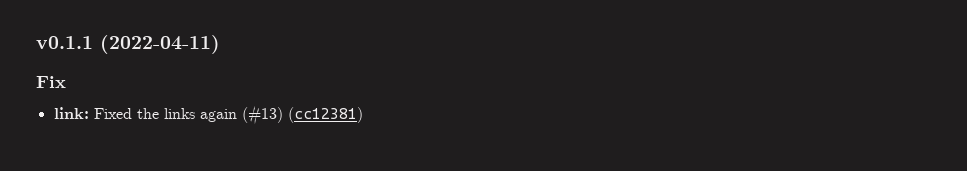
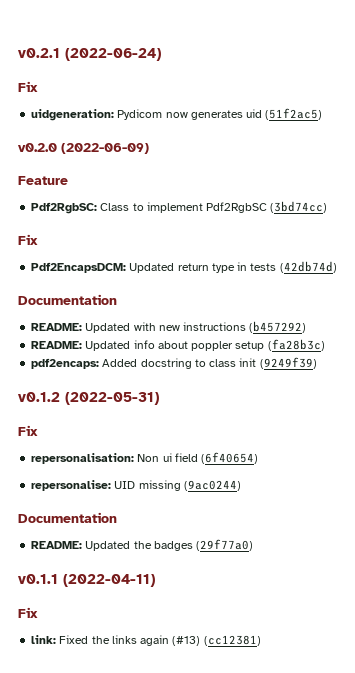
+ v0.2.1 (2022-06-24)
+ Fix
+ uidgeneration: Pydicom now generates uid (51f2ac5)
+ v0.2.0 (2022-06-09)
+ Feature
+ Pdf2RgbSC: Class to implement Pdf2RgbSC (3bd74cc)
+ Fix
+ Pdf2EncapsDCM: Updated return type in tests (42db74d)
+ Documentation
+ README: Updated with new instructions (b457292)
+ README: Updated info about poppler setup (fa28b3c)
+ pdf2encaps: Added docstring to class init (9249f39)
+ v0.1.2 (2022-05-31)
+ Fix
+ repersonalisation: Non ui field (6f40654)
+ repersonalise: UID missing (9ac0244)
+ Documentation
+ README: Updated the badges (29f77a0)

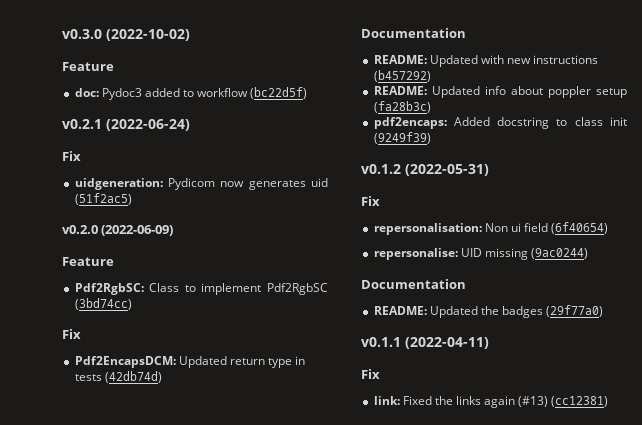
+ v0.3.0 (2022-10-02)
+ Feature
+ doc: Pydoc3 added to workflow (bc22d5f)

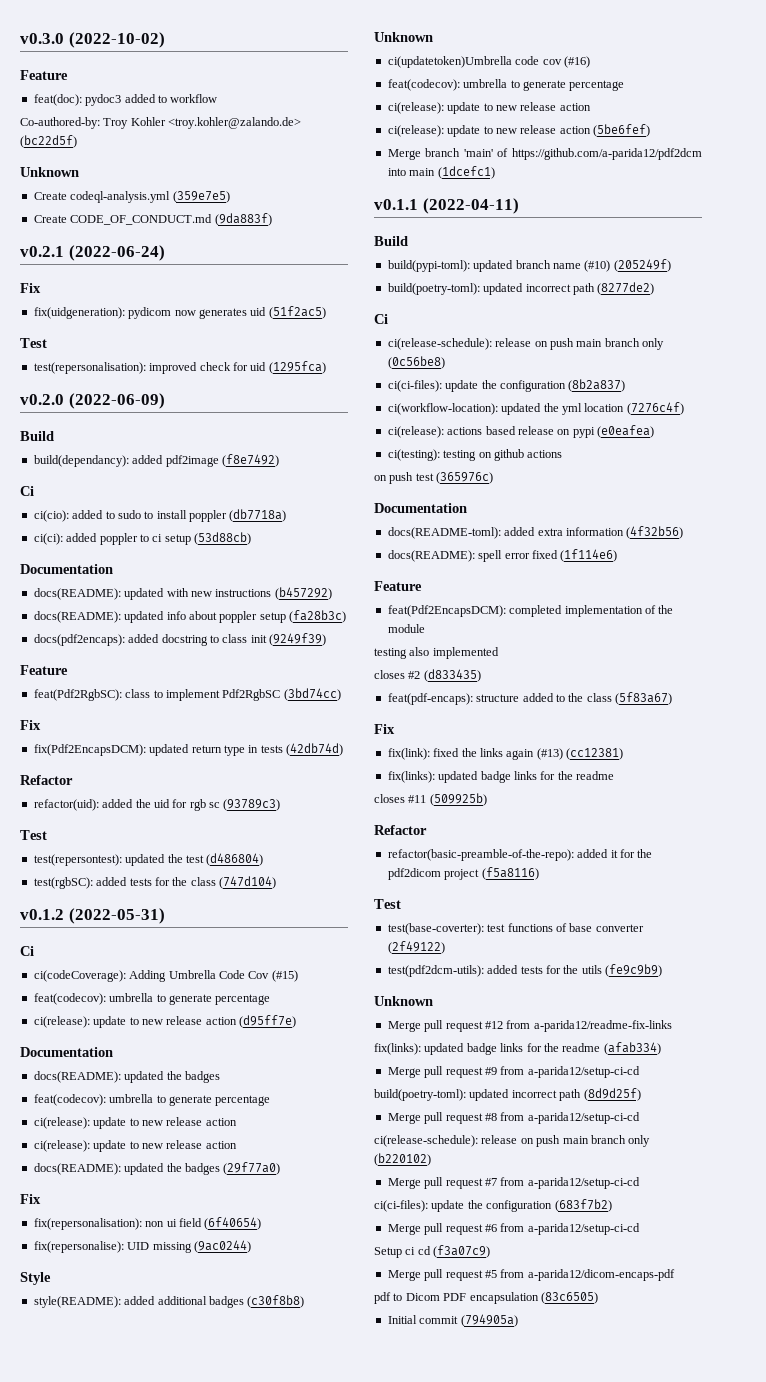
- doc: Pydoc3 added to workflow (bc22d5f)
+ feat(doc): pydoc3 added to workflow
+ Co-authored-by: Troy Kohler <troy.kohler@zalando.de> (bc22d5f)
+ Unknown
+ Create codeql-analysis.yml (359e7e5)
+ Create CODE_OF_CONDUCT.md (9da883f)
- uidgeneration: Pydicom now generates uid (51f2ac5)
+ fix(uidgeneration): pydicom now generates uid (51f2ac5)
+ Test
+ test(repersonalisation): improved check for uid (1295fca)
  v0.2.0 (2022-06-09)
+ Build
+ build(dependancy): added pdf2image (f8e7492)
+ Ci
+ ci(cio): added to sudo to install poppler (db7718a)
+ ci(ci): added poppler to ci setup (53d88cb)
+ Documentation
+ docs(README): updated with new instructions (b457292)
+ docs(README): updated info about poppler setup (fa28b3c)
+ docs(pdf2encaps): added docstring to class init (9249f39)
  Feature
- Pdf2RgbSC: Class to implement Pdf2RgbSC (3bd74cc)
+ feat(Pdf2RgbSC): class to implement Pdf2RgbSC (3bd74cc)
- Pdf2EncapsDCM: Updated return type in tests (42db74d)
+ fix(Pdf2EncapsDCM): updated return type in tests (42db74d)
+ Refactor
+ refactor(uid): added the uid for rgb sc (93789c3)
+ Test
+ test(repersontest): updated the test (d486804)
+ test(rgbSC): added tests for the class (747d104)
+ v0.1.2 (2022-05-31)
+ Ci
+ ci(codeCoverage): Adding Umbrella Code Cov (#15)
+ feat(codecov): umbrella to generate percentage
+ ci(release): update to new release action (d95ff7e)
  Documentation
- README: Updated with new instructions (b457292)
- README: Updated info about poppler setup (fa28b3c)
- pdf2encaps: Added docstring to class init (9249f39)
- v0.1.2 (2022-05-31)
+ docs(README): updated the badges
+ feat(codecov): umbrella to generate percentage
+ ci(release): update to new release action
+ ci(release): update to new release action
+ docs(README): updated the badges (29f77a0)
  Fix
- repersonalisation: Non ui field (6f40654)
+ fix(repersonalisation): non ui field (6f40654)
- repersonalise: UID missing (9ac0244)
+ fix(repersonalise): UID missing (9ac0244)
+ Style
+ style(README): added additional badges (c30f8b8)
+ Unknown
+ ci(updatetoken)Umbrella code cov (#16)
+ feat(codecov): umbrella to generate percentage
+ ci(release): update to new release action
+ ci(release): update to new release action (5be6fef)
+ Merge branch 'main' of https://github.com/a-parida12/pdf2dcm into main (1dcefc1)
+ v0.1.1 (2022-04-11)
+ Build
+ build(pypi-toml): updated branch name (#10) (205249f)
+ build(poetry-toml): updated incorrect path (8277de2)
+ Ci
+ ci(release-schedule): release on push main branch only (0c56be8)
+ ci(ci-files): update the configuration (8b2a837)
+ ci(workflow-location): updated the yml location (7276c4f)
+ ci(release): actions based release on pypi (e0eafea)
+ ci(testing): testing on github actions
+ on push test (365976c)
  Documentation
- README: Updated the badges (29f77a0)
- v0.1.1 (2022-04-11)
+ docs(README-toml): added extra information (4f32b56)
+ docs(README): spell error fixed (1f114e6)
+ Feature
+ feat(Pdf2EncapsDCM): completed implementation of the module
+ testing also implemented
+ closes #2 (d833435)
+ feat(pdf-encaps): structure added to the class (5f83a67)
  Fix
- link: Fixed the links again (#13) (cc12381)
+ fix(link): fixed the links again (#13) (cc12381)
+ fix(links): updated badge links for the readme
+ closes #11 (509925b)
+ Refactor
+ refactor(basic-preamble-of-the-repo): added it for the pdf2dicom project (f5a8116)
+ Test
+ test(base-coverter): test functions of base converter (2f49122)
+ test(pdf2dcm-utils): added tests for the utils (fe9c9b9)
+ Unknown
+ Merge pull request #12 from a-parida12/readme-fix-links
+ fix(links): updated badge links for the readme (afab334)
+ Merge pull request #9 from a-parida12/setup-ci-cd
+ build(poetry-toml): updated incorrect path (8d9d25f)
+ Merge pull request #8 from a-parida12/setup-ci-cd
+ ci(release-schedule): release on push main branch only (b220102)
+ Merge pull request #7 from a-parida12/setup-ci-cd
+ ci(ci-files): update the configuration (683f7b2)
+ Merge pull request #6 from a-parida12/setup-ci-cd
+ Setup ci cd (f3a07c9)
+ Merge pull request #5 from a-parida12/dicom-encaps-pdf
+ pdf to Dicom PDF encapsulation (83c6505)
+ Initial commit (794905a)

